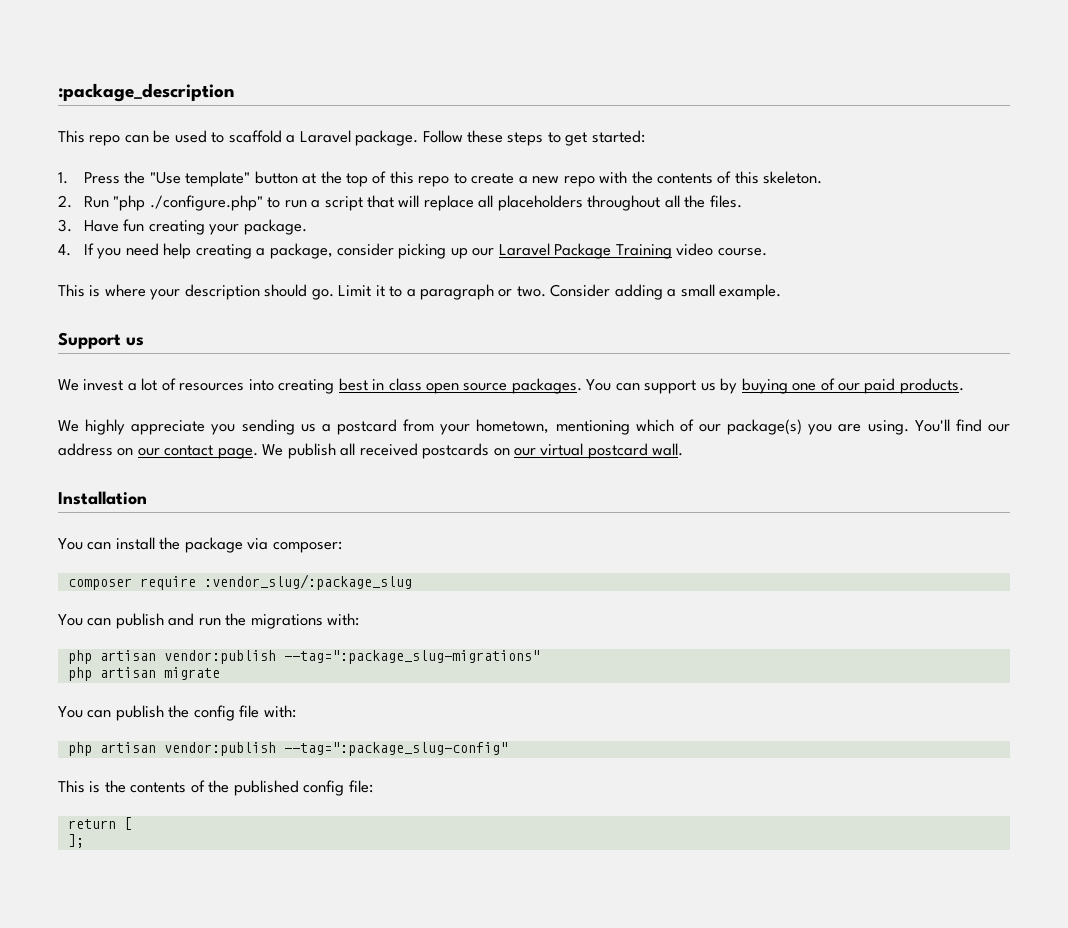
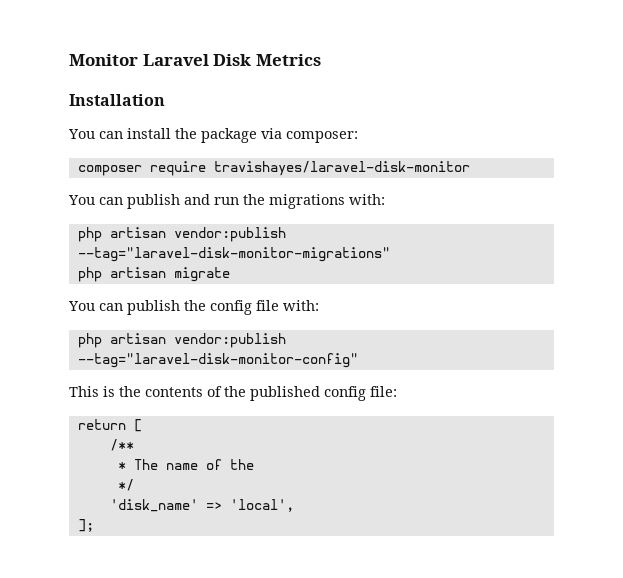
- :package_description
- This repo can be used to scaffold a Laravel package. Follow these steps to get started:
- 1. Press the "Use template" button at the top of this repo to create a new repo with the contents of this skeleton.
- 2. Run "php ./configure.php" to run a script that will replace all placeholders throughout all the files.
- 3. Have fun creating your package.
- 4. If you need help creating a package, consider picking up our Laravel Package Training video course.
- This is where your description should go. Limit it to a paragraph or two. Consider adding a small example.
- Support us
- We invest a lot of resources into creating best in class open source packages. You can support us by buying one of our paid products.
- We highly appreciate you sending us a postcard from your hometown, mentioning which of our package(s) you are using. You'll find our address on our contact page. We publish all received postcards on our virtual postcard wall.
+ Monitor Laravel Disk Metrics
- composer require :vendor_slug/:package_slug
+ composer require travishayes/laravel-disk-monitor
- php artisan vendor:publish --tag=":package_slug-migrations"
+ php artisan vendor:publish --tag="laravel-disk-monitor-migrations"
- php artisan vendor:publish --tag=":package_slug-config"
+ php artisan vendor:publish --tag="laravel-disk-monitor-config"
+ /**
+ * The name of the
+ */
+ 'disk_name' => 'local',

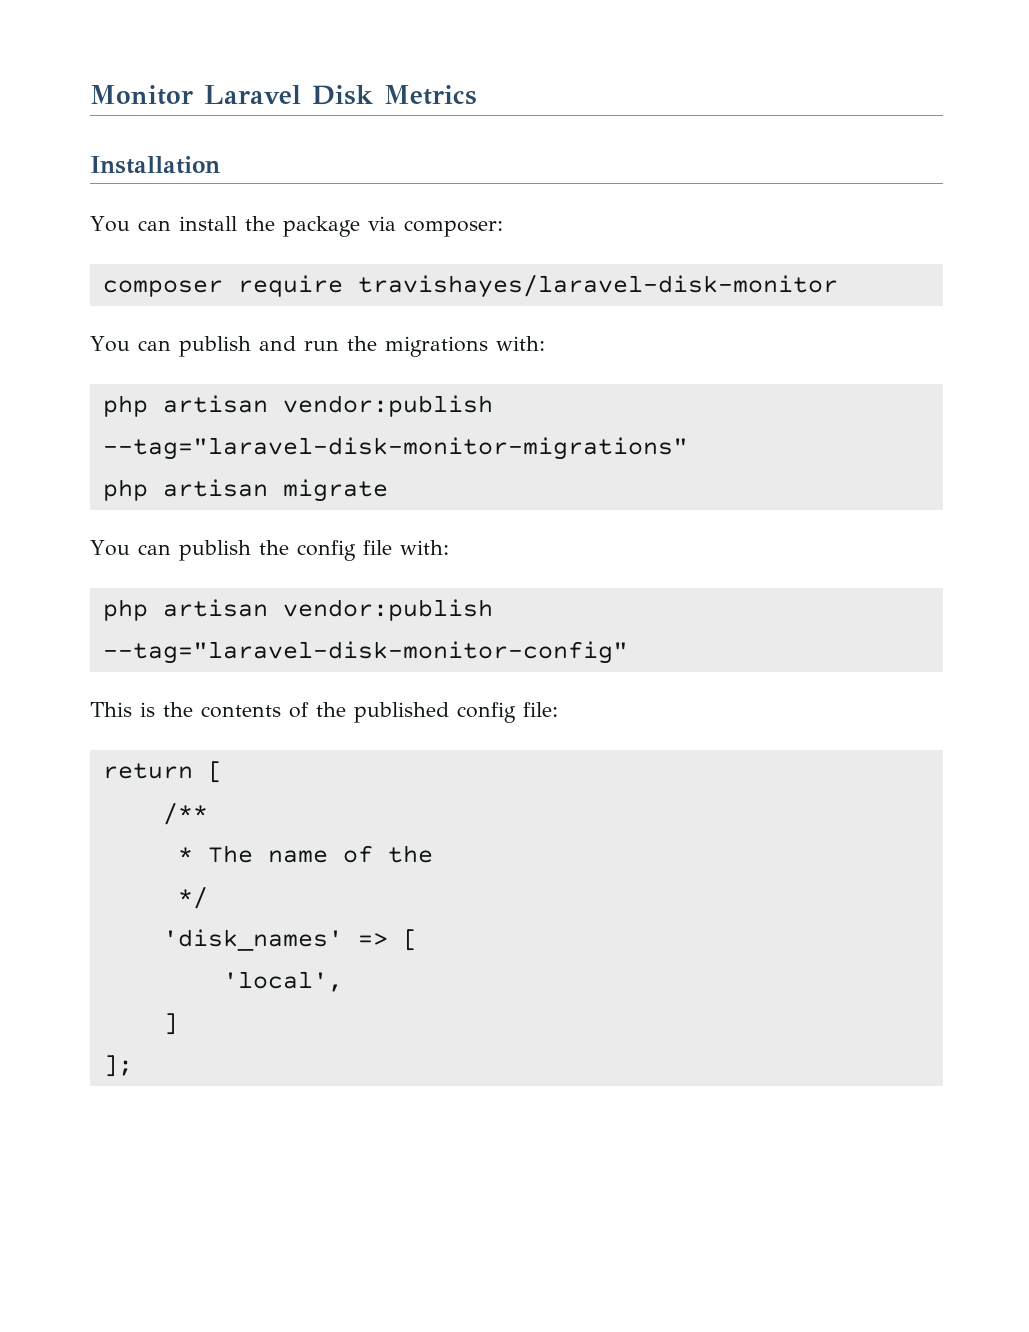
- 'disk_name' => 'local',
+ 'disk_names' => [
+ 'local',
+ ]

